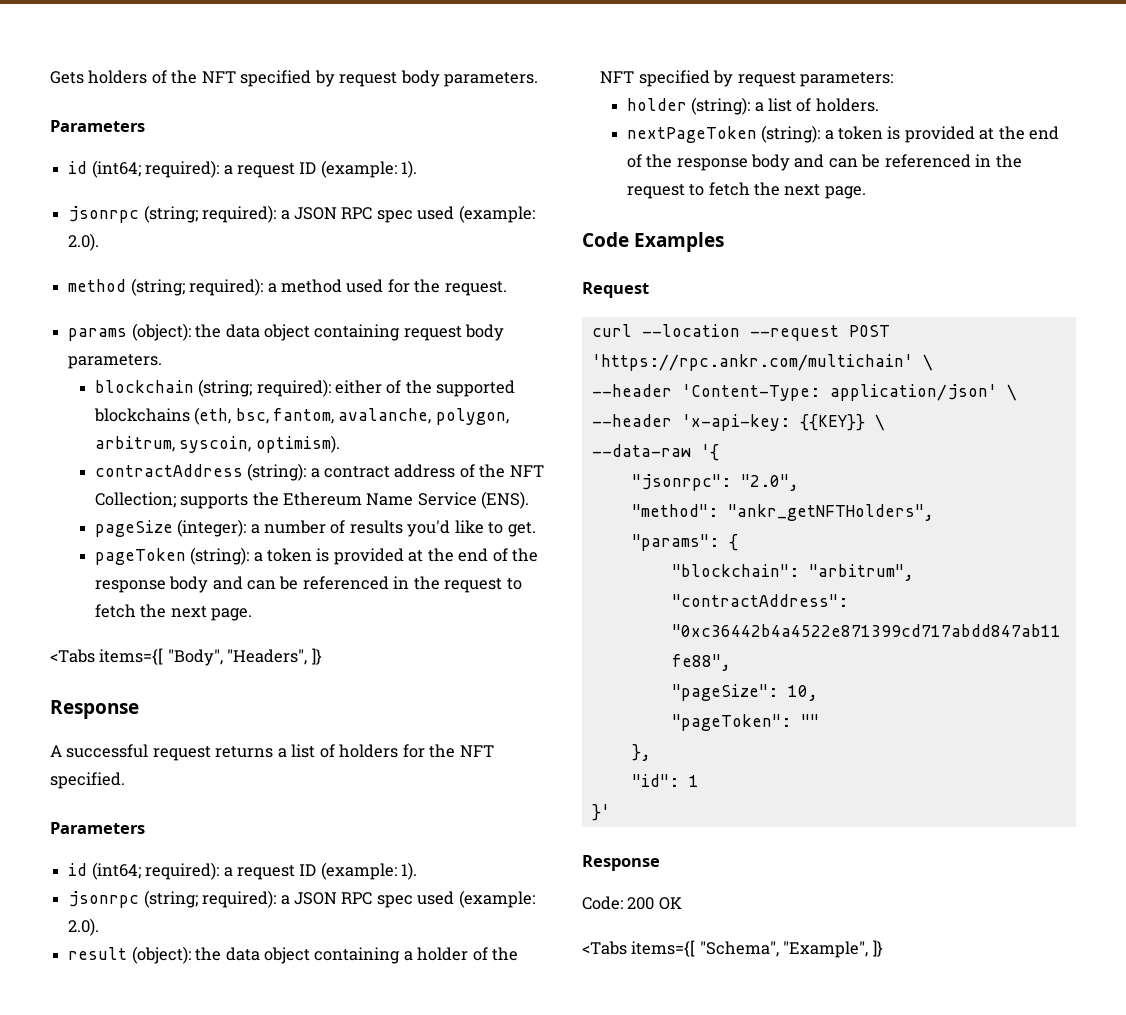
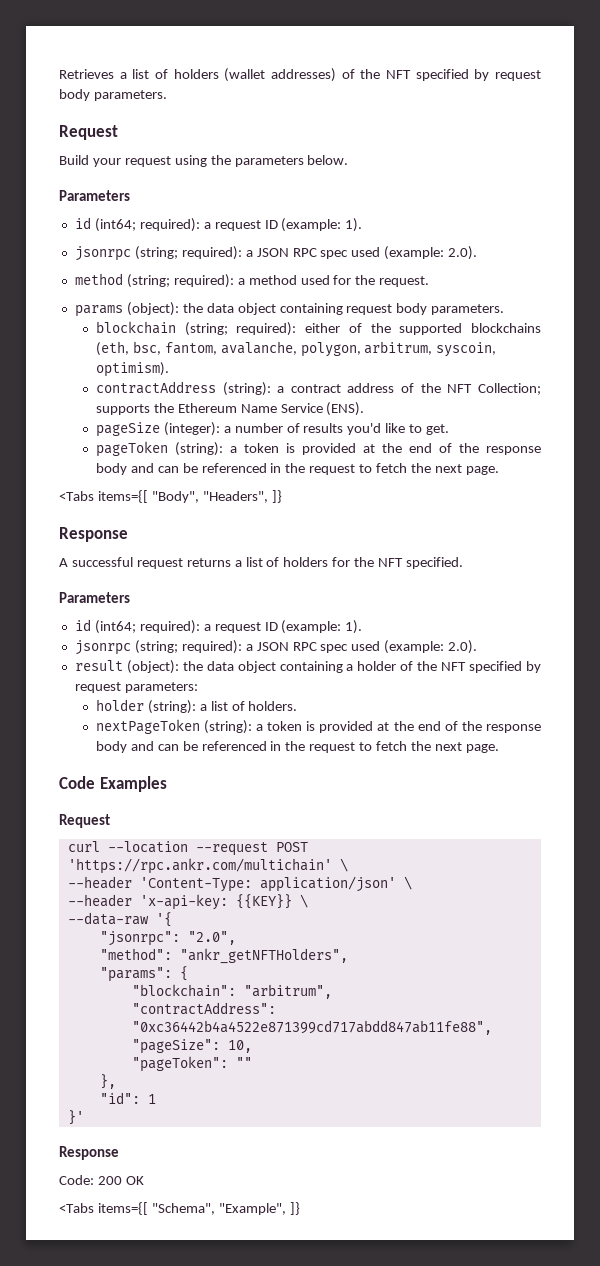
- Gets holders of the NFT specified by request body parameters.
+ Retrieves a list of holders (wallet addresses) of the NFT specified by request body parameters.
+ Request
+ Build your request using the parameters below.

